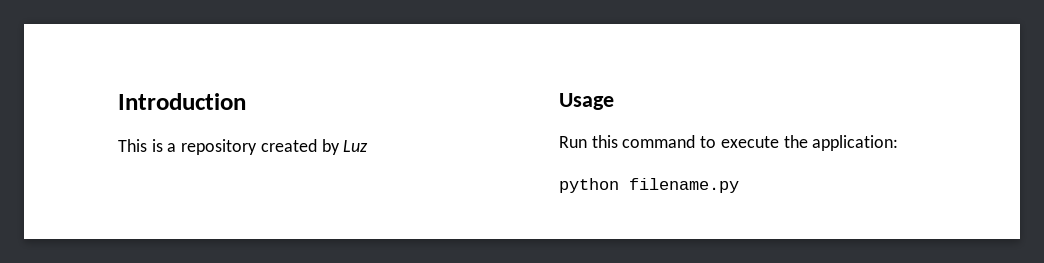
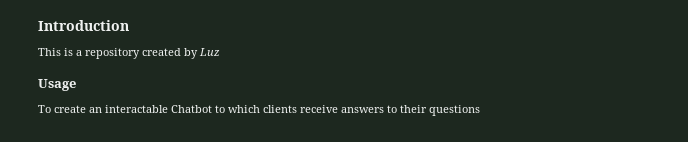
- Run this command to execute the application:
- python filename.py
+ To create an interactable Chatbot to which clients receive answers to their questions

